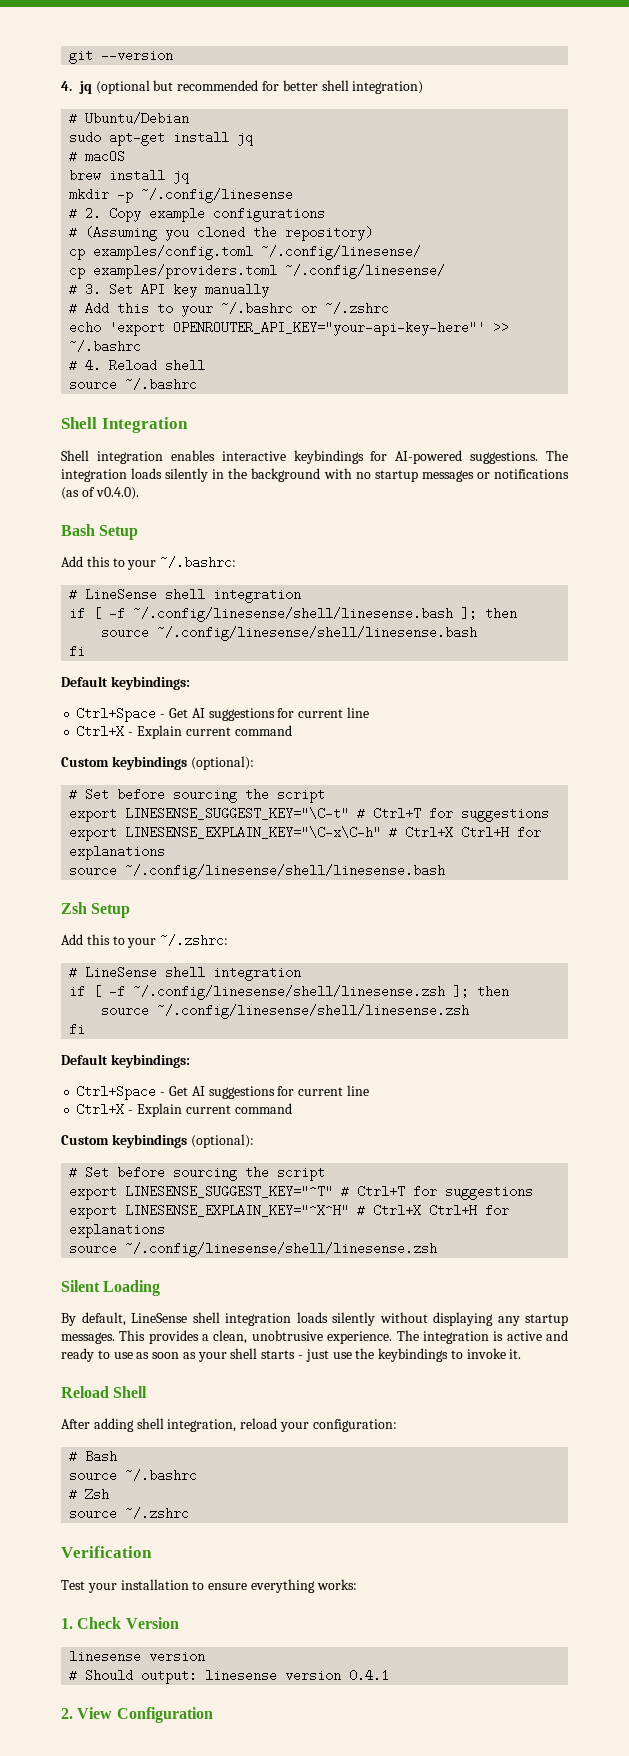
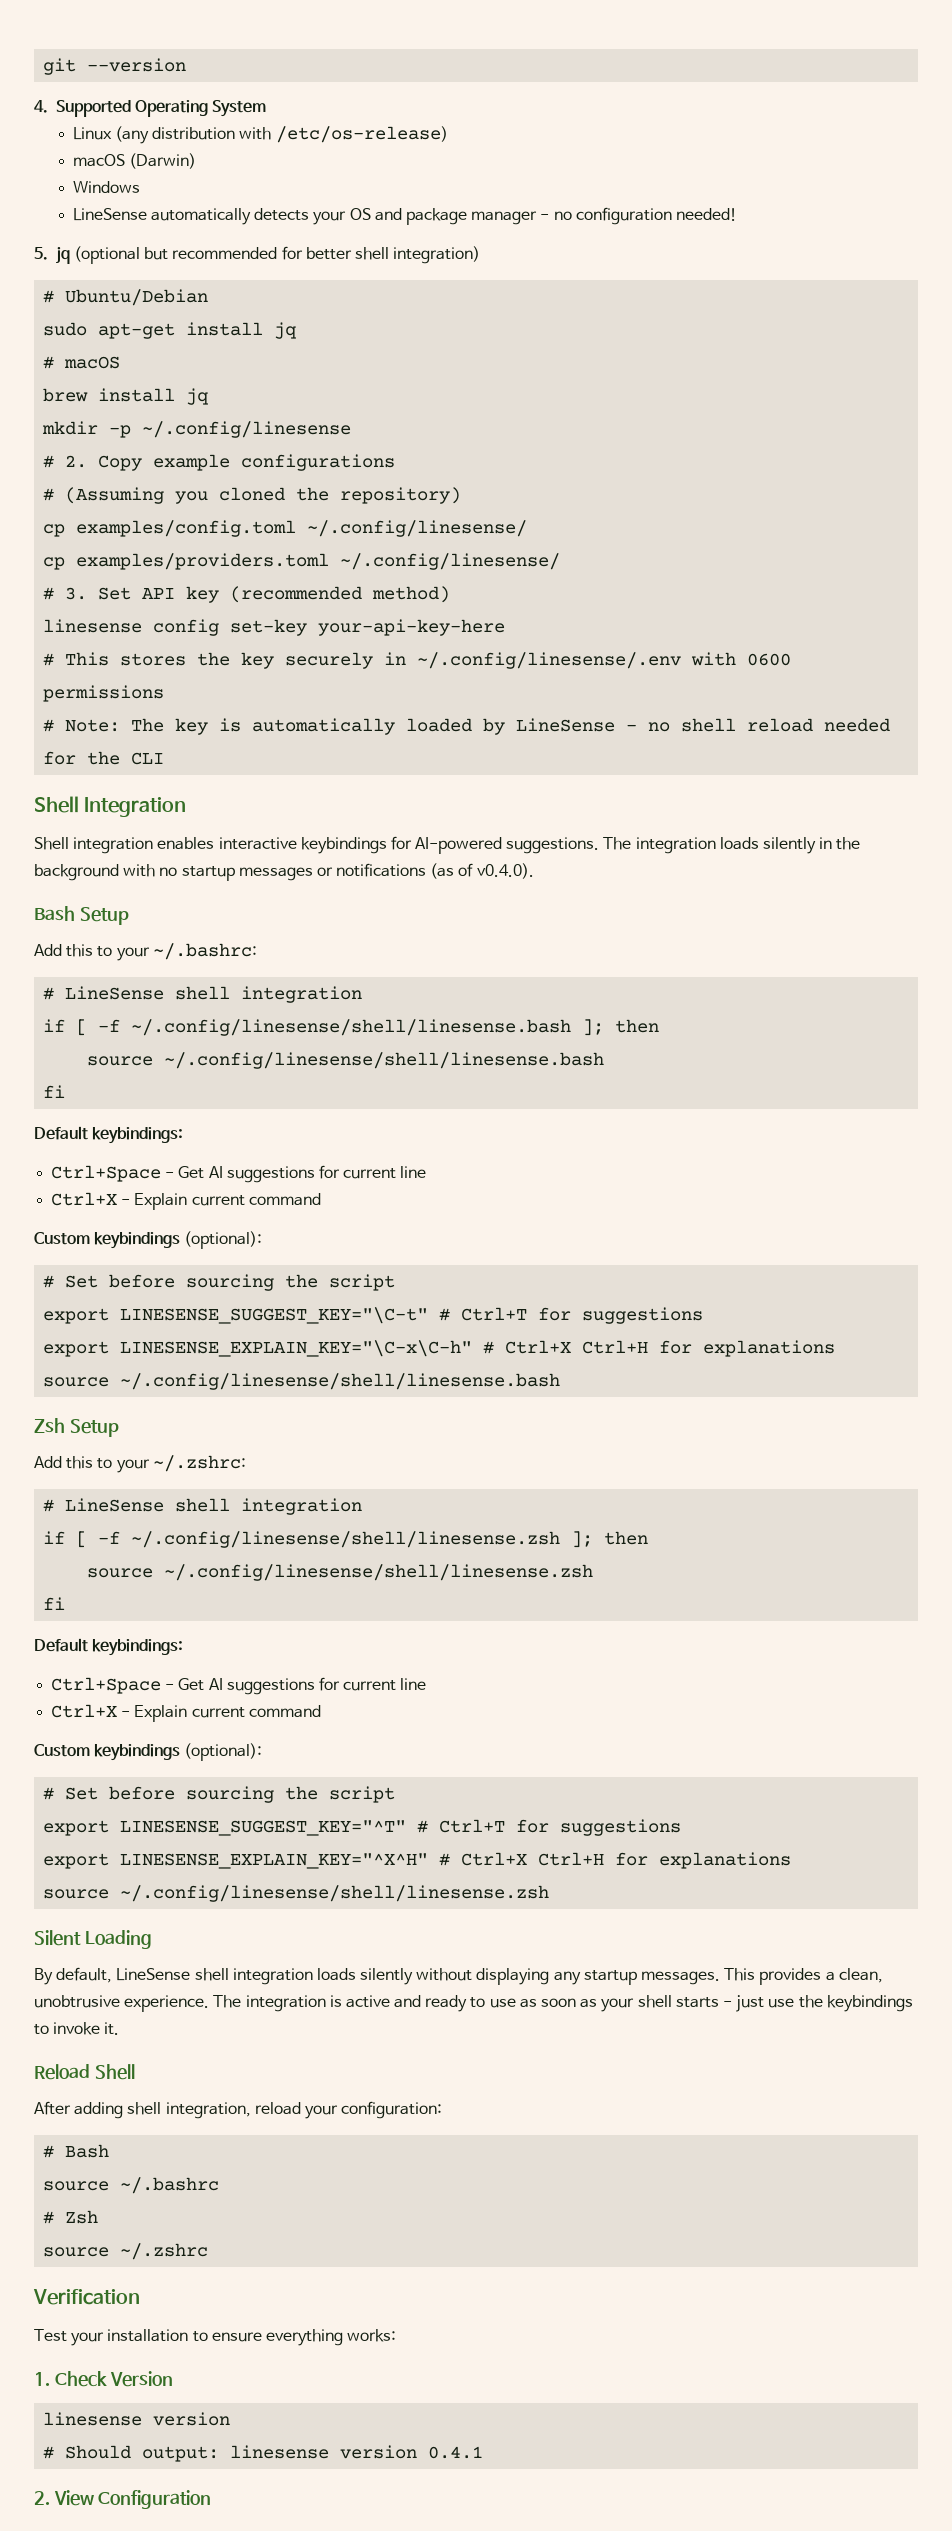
- 4. jq (optional but recommended for better shell integration)
+ 4. Supported Operating System
+ Linux (any distribution with /etc/os-release)
+ macOS (Darwin)
+ Windows
+ LineSense automatically detects your OS and package manager - no configuration needed!
+ 5. jq (optional but recommended for better shell integration)
- # 3. Set API key manually
- # Add this to your ~/.bashrc or ~/.zshrc
- echo 'export OPENROUTER_API_KEY="your-api-key-here"' >> ~/.bashrc
- # 4. Reload shell
- source ~/.bashrc
+ # 3. Set API key (recommended method)
+ linesense config set-key your-api-key-here
+ # This stores the key securely in ~/.config/linesense/.env with 0600 permissions
+ # Note: The key is automatically loaded by LineSense - no shell reload needed for the CLI

